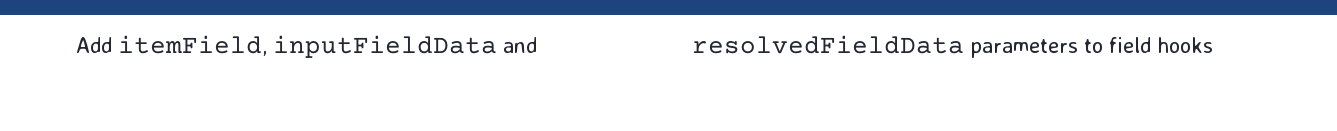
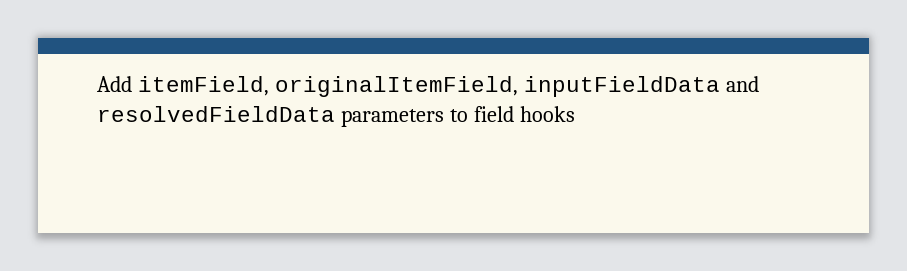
- Add itemField, inputFieldData and resolvedFieldData parameters to field hooks
+ Add itemField, originalItemField, inputFieldData and resolvedFieldData parameters to field hooks

